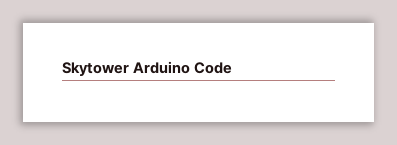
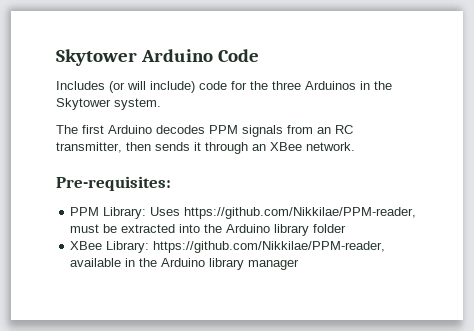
+ Includes (or will include) code for the three Arduinos in the Skytower system.
+ The first Arduino decodes PPM signals from an RC transmitter, then sends it through an XBee network.
+ Pre-requisites:
+ PPM Library: Uses https://github.com/Nikkilae/PPM-reader, must be extracted into the Arduino library folder
+ XBee Library: https://github.com/Nikkilae/PPM-reader, available in the Arduino library manager

